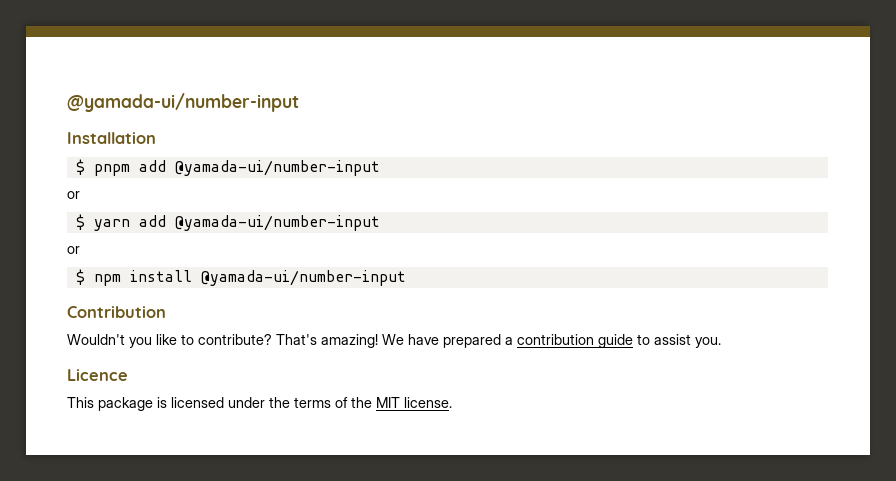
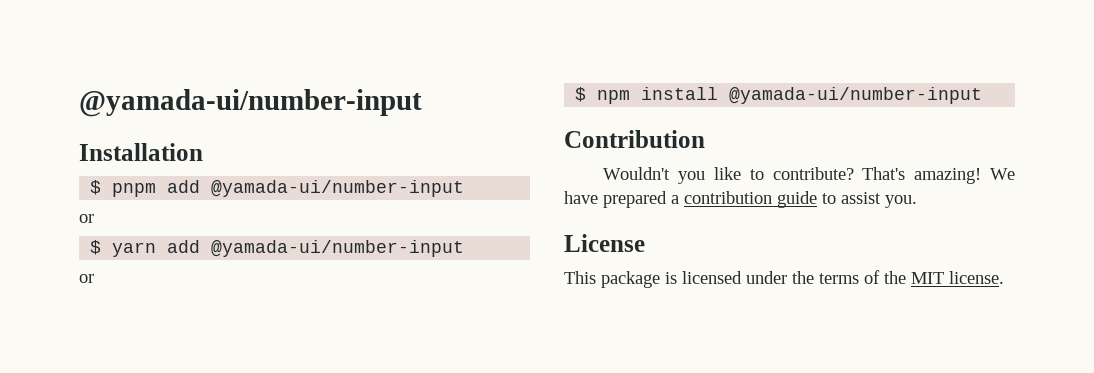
- Licence
+ License

